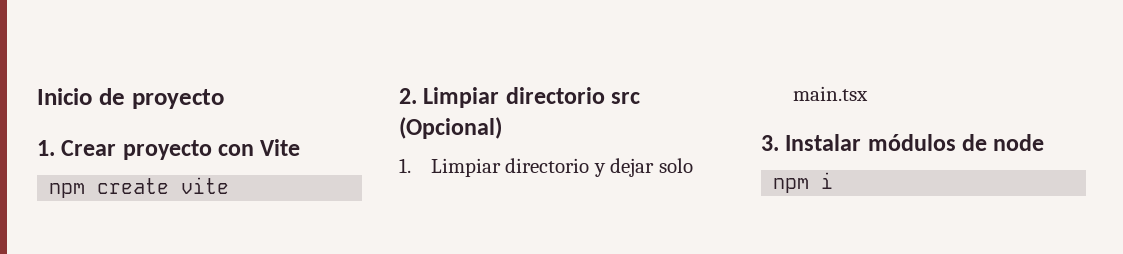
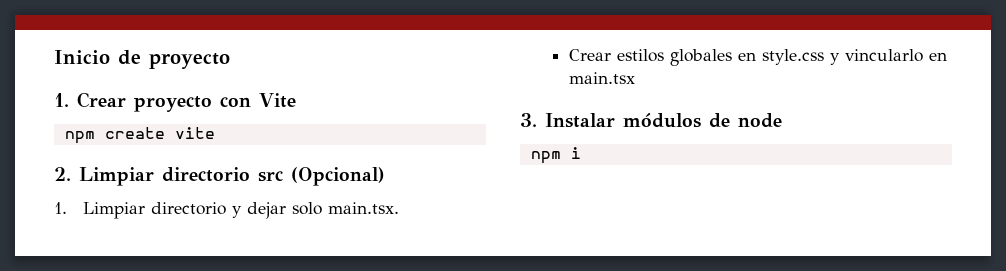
- 1. Limpiar directorio y dejar solo main.tsx
+ 1. Limpiar directorio y dejar solo main.tsx.
+ Crear estilos globales en style.css y vincularlo en main.tsx

